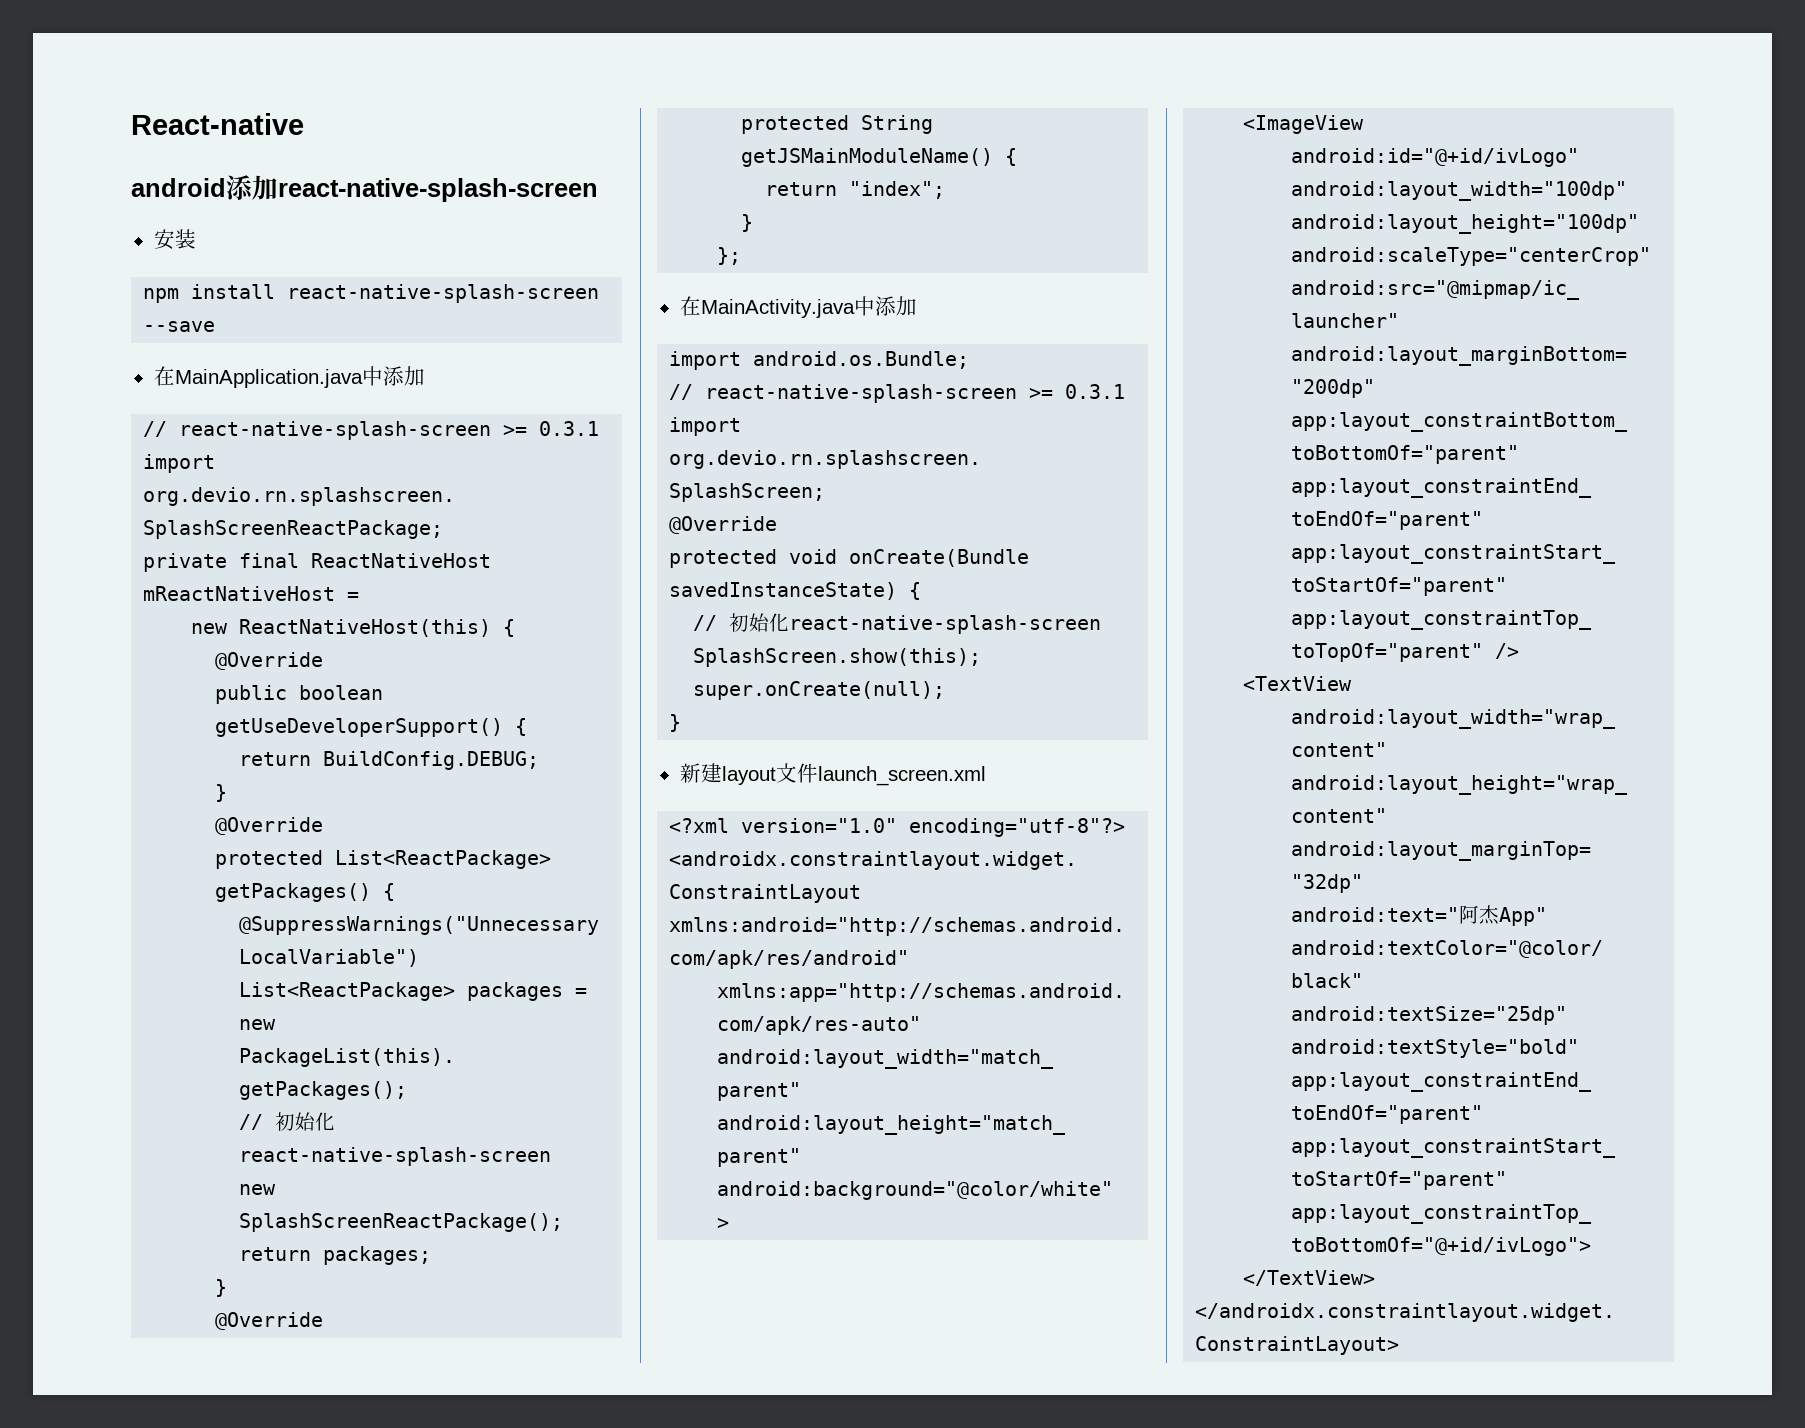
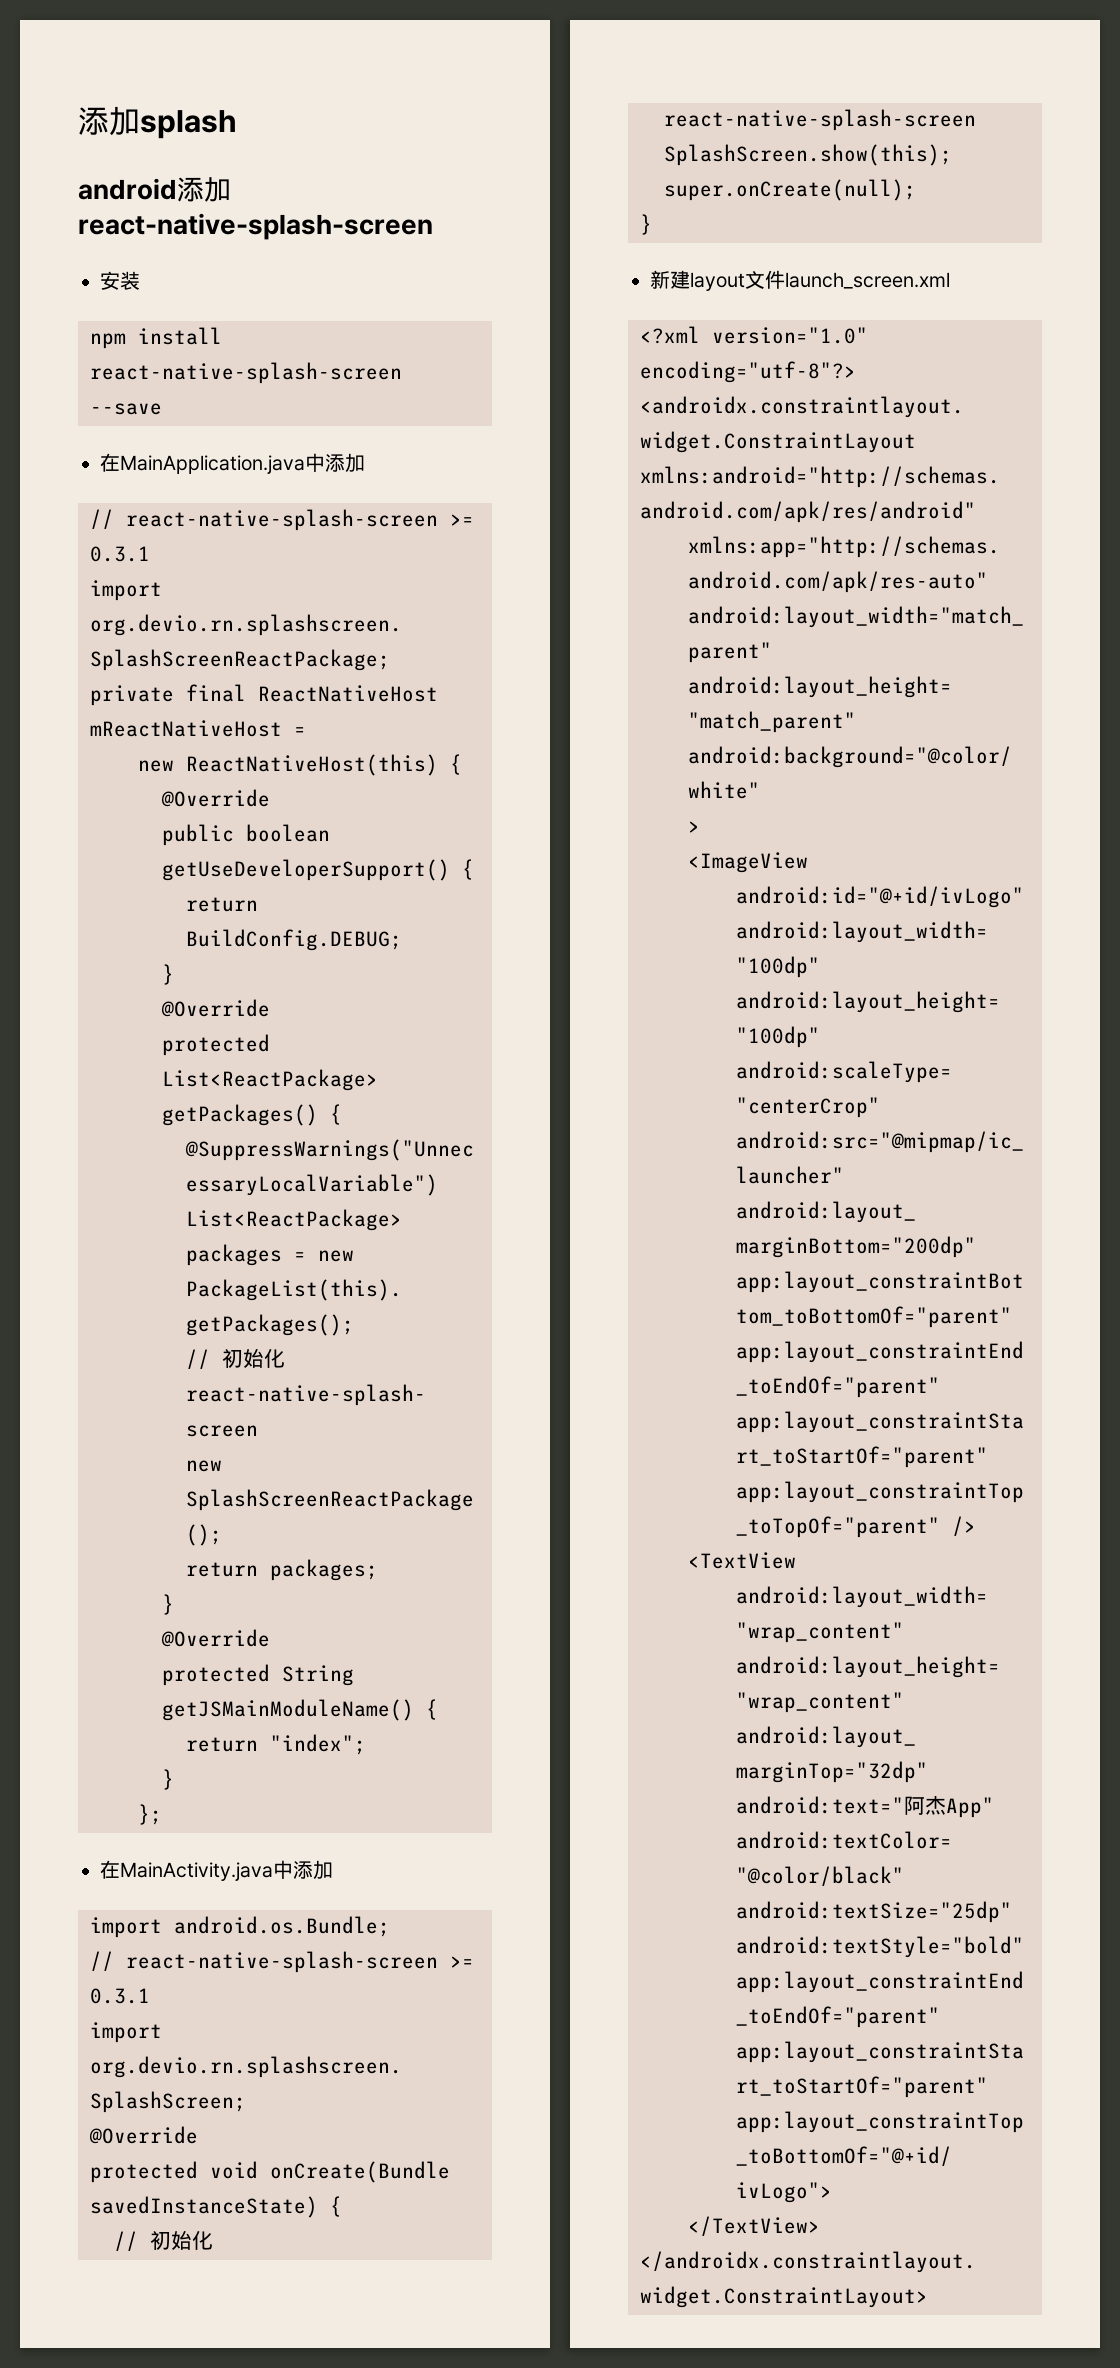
- React-native
+ 添加splash

